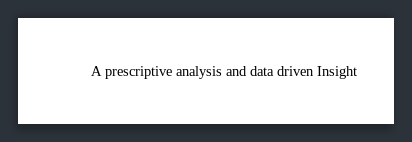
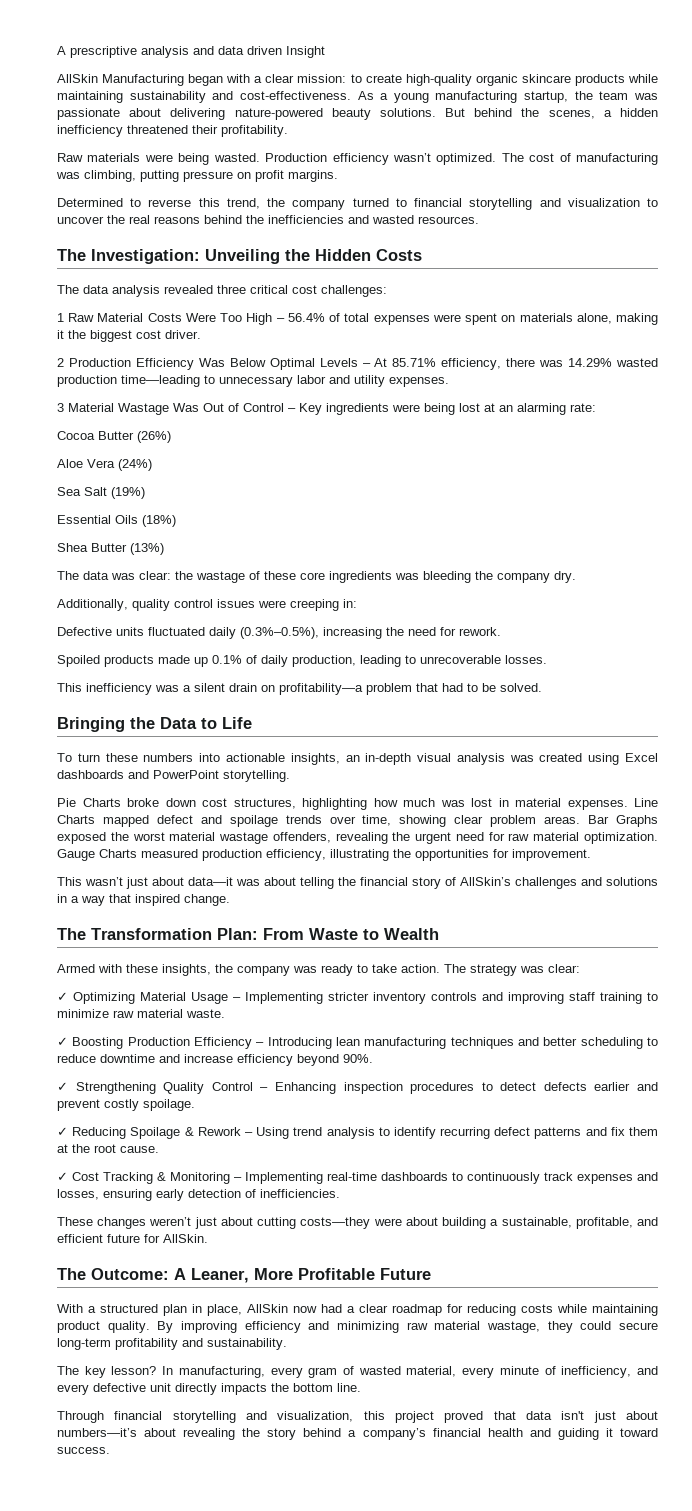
+ AllSkin Manufacturing began with a clear mission: to create high-quality organic skincare products while maintaining sustainability and cost-effectiveness. As a young manufacturing startup, the team was passionate about delivering nature-powered beauty solutions. But behind the scenes, a hidden inefficiency threatened their profitability.
+ Raw materials were being wasted. Production efficiency wasn’t optimized. The cost of manufacturing was climbing, putting pressure on profit margins.
+ Determined to reverse this trend, the company turned to financial storytelling and visualization to uncover the real reasons behind the inefficiencies and wasted resources.
+ The Investigation: Unveiling the Hidden Costs
+ The data analysis revealed three critical cost challenges:
+ 1 Raw Material Costs Were Too High – 56.4% of total expenses were spent on materials alone, making it the biggest cost driver.
+ 2 Production Efficiency Was Below Optimal Levels – At 85.71% efficiency, there was 14.29% wasted production time—leading to unnecessary labor and utility expenses.
+ 3 Material Wastage Was Out of Control – Key ingredients were being lost at an alarming rate:
+ Cocoa Butter (26%)
+ Aloe Vera (24%)
+ Sea Salt (19%)
+ Essential Oils (18%)
+ Shea Butter (13%)
+ The data was clear: the wastage of these core ingredients was bleeding the company dry.
+ Additionally, quality control issues were creeping in:
+ Defective units fluctuated daily (0.3%–0.5%), increasing the need for rework.
+ Spoiled products made up 0.1% of daily production, leading to unrecoverable losses.
+ This inefficiency was a silent drain on profitability—a problem that had to be solved.
+ Bringing the Data to Life
+ To turn these numbers into actionable insights, an in-depth visual analysis was created using Excel dashboards and PowerPoint storytelling.
+ Pie Charts broke down cost structures, highlighting how much was lost in material expenses. Line Charts mapped defect and spoilage trends over time, showing clear problem areas. Bar Graphs exposed the worst material wastage offenders, revealing the urgent need for raw material optimization. Gauge Charts measured production efficiency, illustrating the opportunities for improvement.
+ This wasn’t just about data—it was about telling the financial story of AllSkin’s challenges and solutions in a way that inspired change.
+ The Transformation Plan: From Waste to Wealth
+ Armed with these insights, the company was ready to take action. The strategy was clear:
+ ✓ Optimizing Material Usage – Implementing stricter inventory controls and improving staff training to minimize raw material waste.
+ ✓ Boosting Production Efficiency – Introducing lean manufacturing techniques and better scheduling to reduce downtime and increase efficiency beyond 90%.
+ ✓ Strengthening Quality Control – Enhancing inspection procedures to detect defects earlier and prevent costly spoilage.
+ ✓ Reducing Spoilage & Rework – Using trend analysis to identify recurring defect patterns and fix them at the root cause.
+ ✓ Cost Tracking & Monitoring – Implementing real-time dashboards to continuously track expenses and losses, ensuring early detection of inefficiencies.
+ These changes weren’t just about cutting costs—they were about building a sustainable, profitable, and efficient future for AllSkin.
+ The Outcome: A Leaner, More Profitable Future
+ With a structured plan in place, AllSkin now had a clear roadmap for reducing costs while maintaining product quality. By improving efficiency and minimizing raw material wastage, they could secure long-term profitability and sustainability.
+ The key lesson? In manufacturing, every gram of wasted material, every minute of inefficiency, and every defective unit directly impacts the bottom line.
+ Through financial storytelling and visualization, this project proved that data isn't just about numbers—it’s about revealing the story behind a company’s financial health and guiding it toward success.

